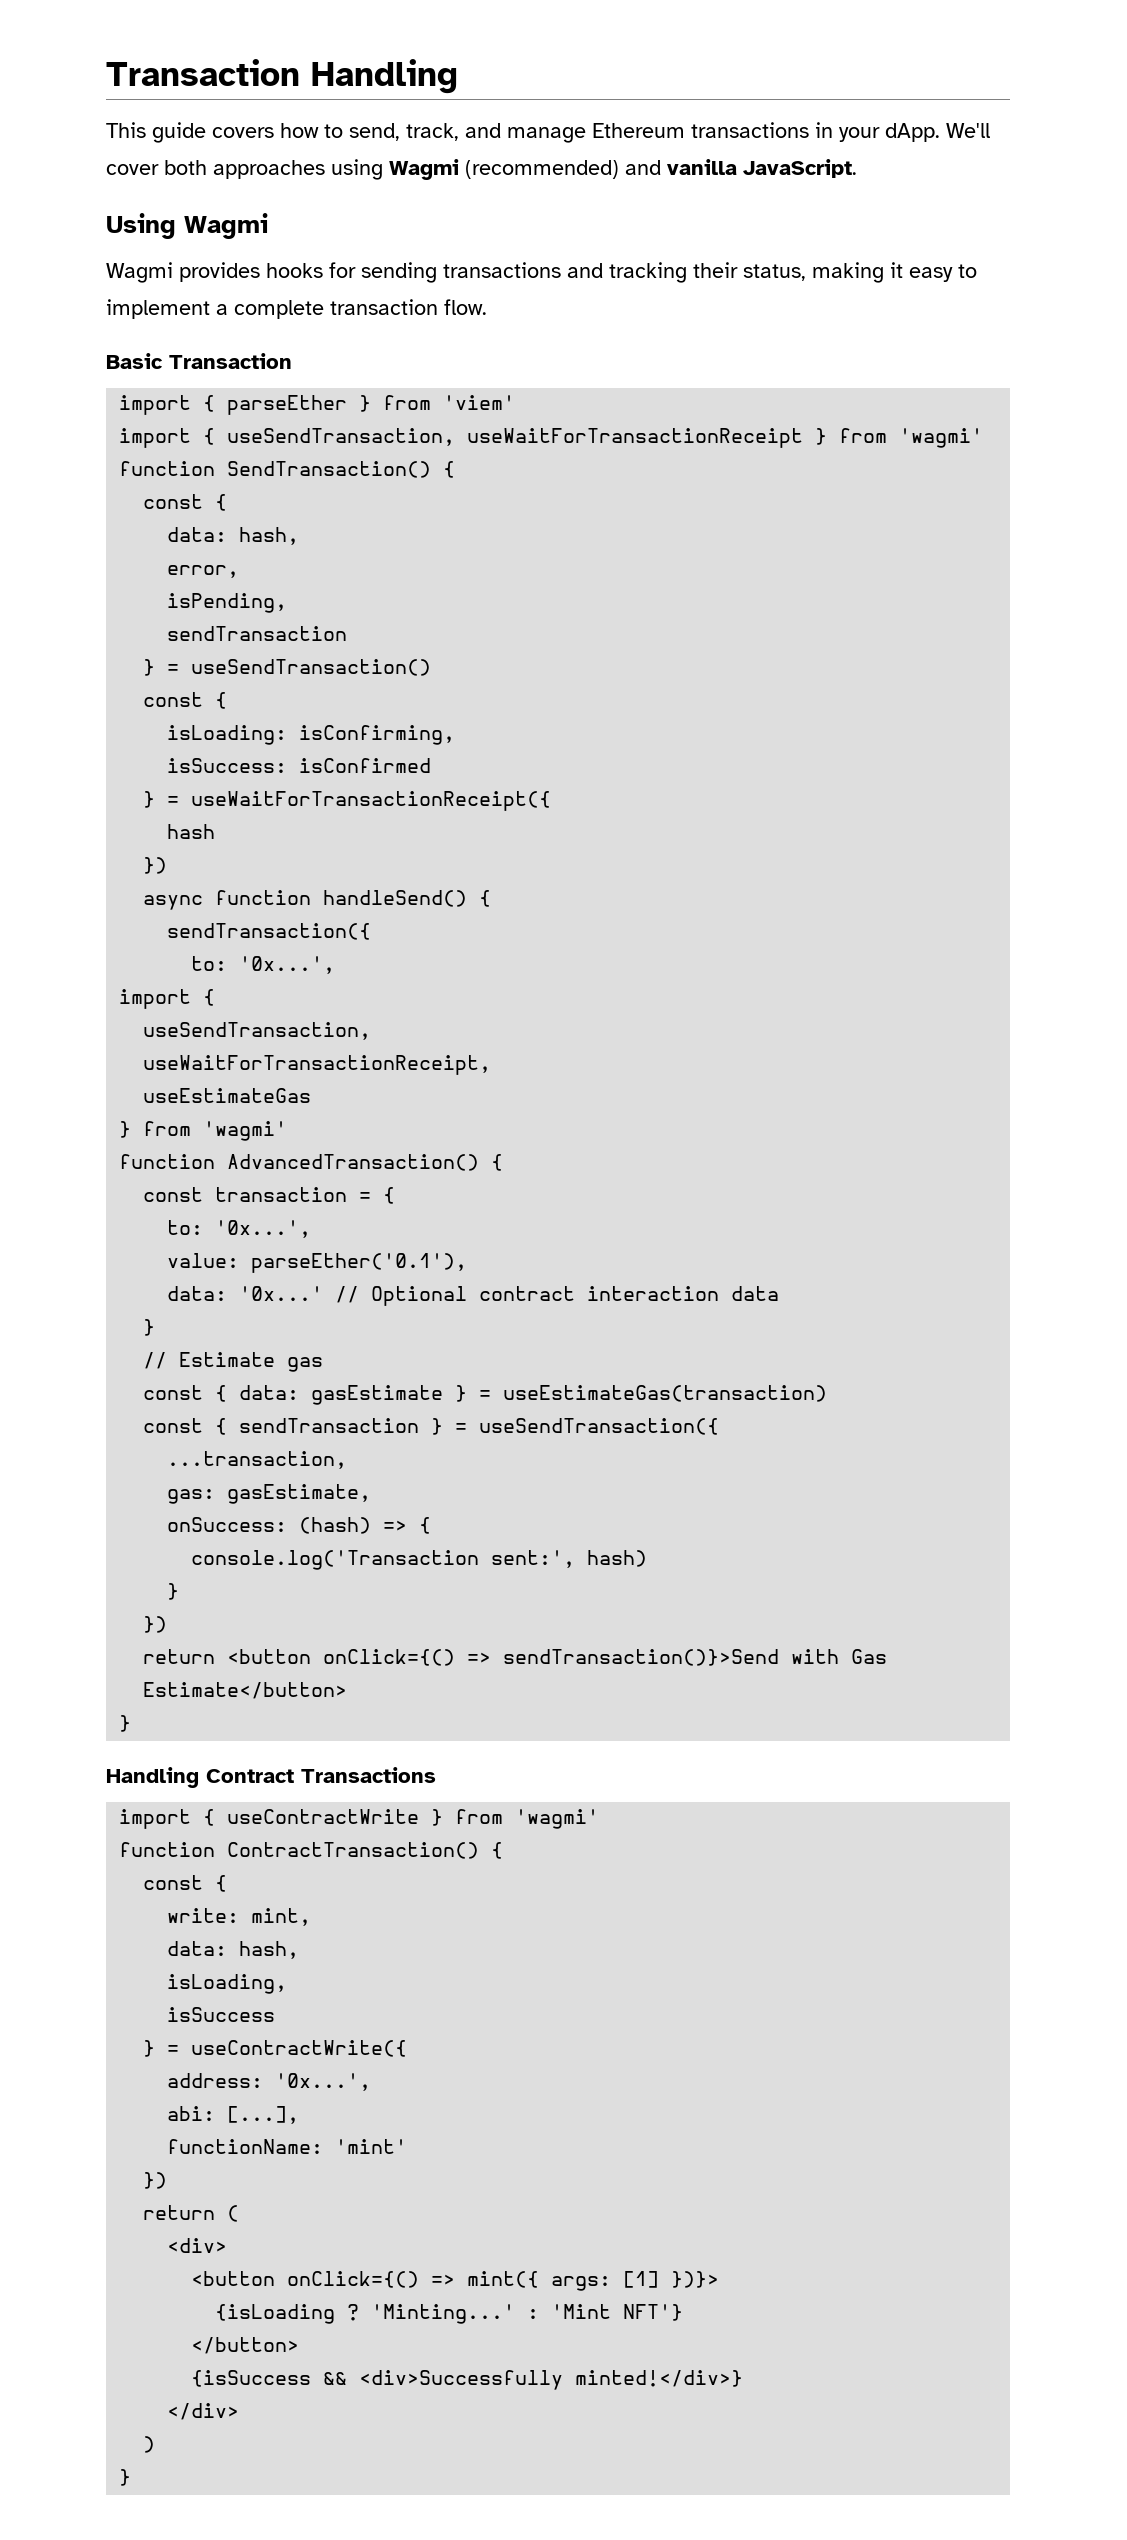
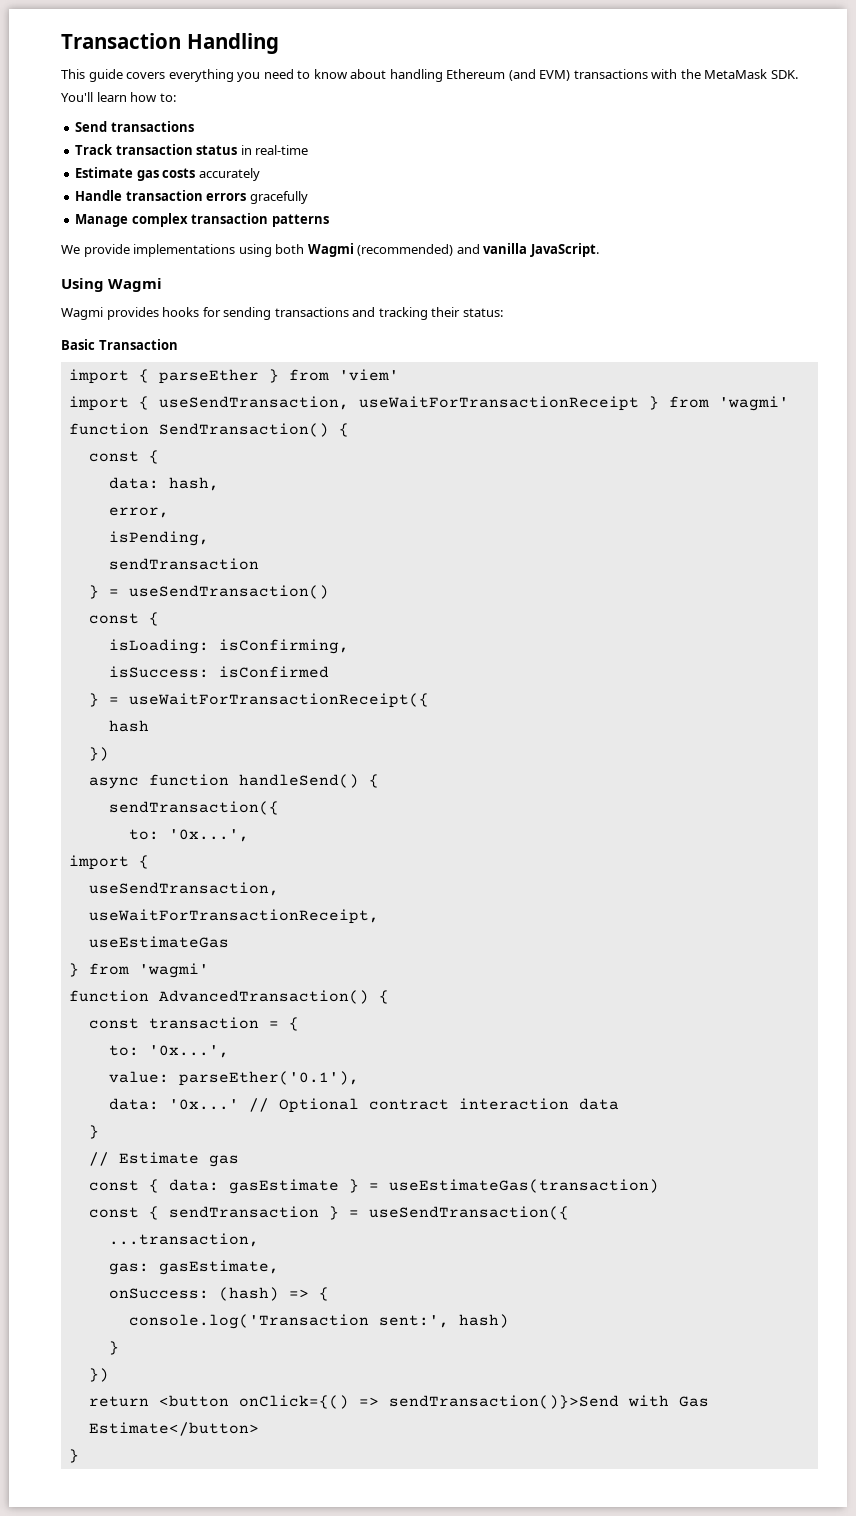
- This guide covers how to send, track, and manage Ethereum transactions in your dApp. We'll cover both approaches using Wagmi (recommended) and vanilla JavaScript.
+ This guide covers everything you need to know about handling Ethereum (and EVM) transactions with the MetaMask SDK. You'll learn how to:
+ Send transactions
+ Track transaction status in real-time
+ Estimate gas costs accurately
+ Handle transaction errors gracefully
+ Manage complex transaction patterns
+ We provide implementations using both Wagmi (recommended) and vanilla JavaScript.
- Wagmi provides hooks for sending transactions and tracking their status, making it easy to implement a complete transaction flow.
+ Wagmi provides hooks for sending transactions and tracking their status:
- Handling Contract Transactions
- import { useContractWrite } from 'wagmi'
- function ContractTransaction() {
- const {
- write: mint,
- data: hash,
- isLoading,
- isSuccess
- } = useContractWrite({
- address: '0x...',
- abi: [...],
- functionName: 'mint'
- })
- return (
- <div>
- <button onClick={() => mint({ args: [1] })}>
- {isLoading ? 'Minting...' : 'Mint NFT'}
- </button>
- {isSuccess && <div>Successfully minted!</div>}
- </div>
- )
- }

